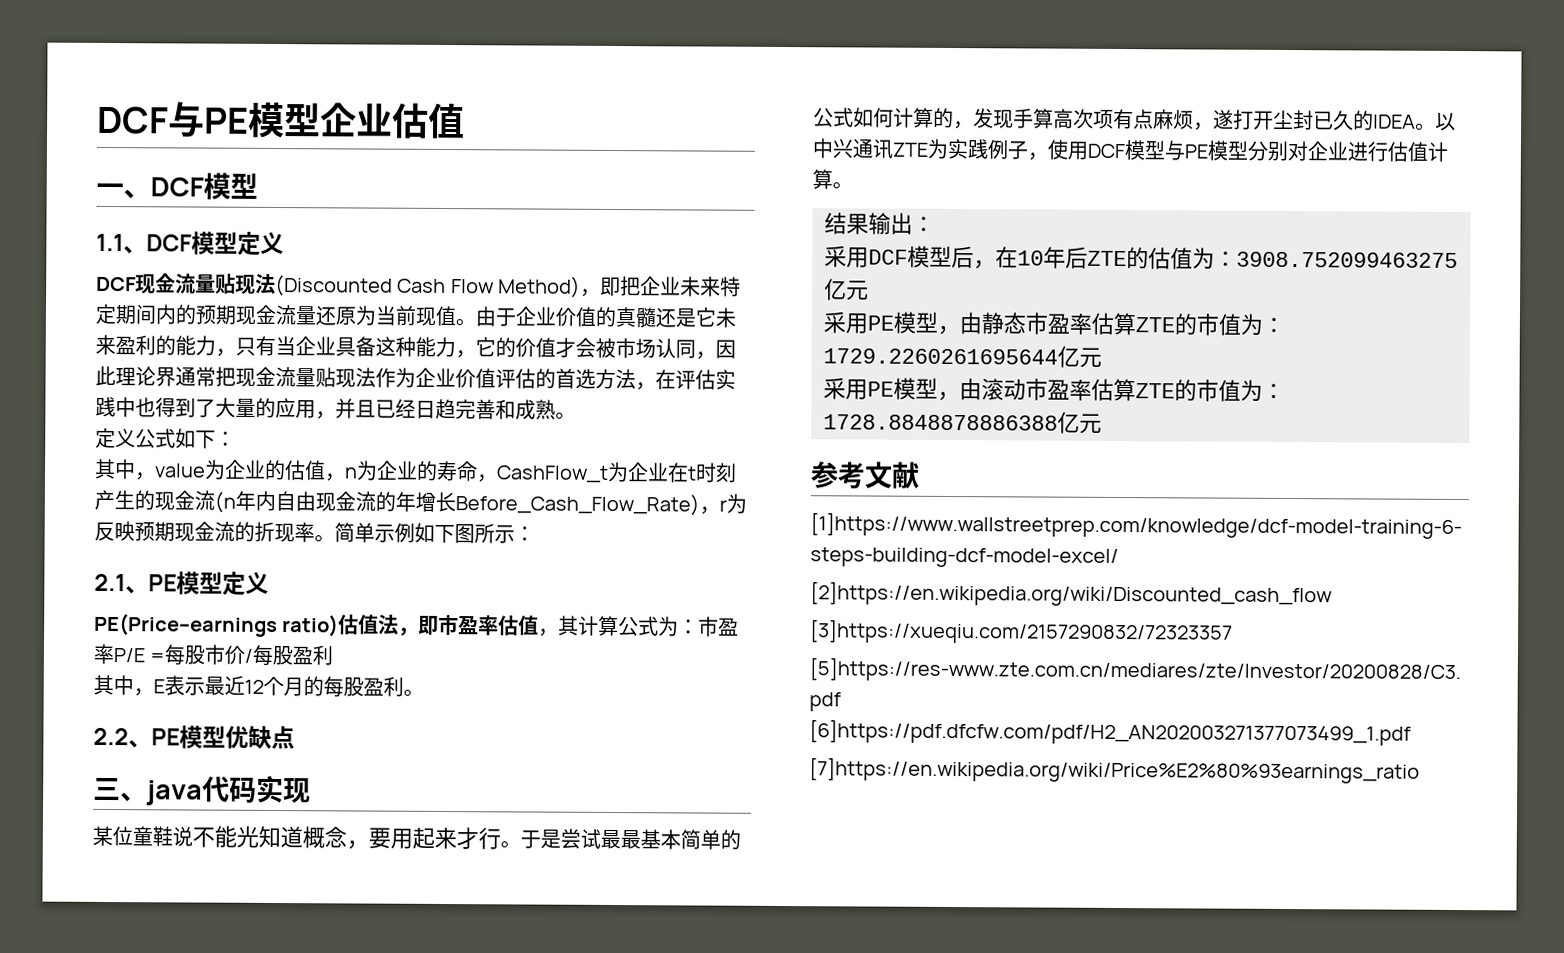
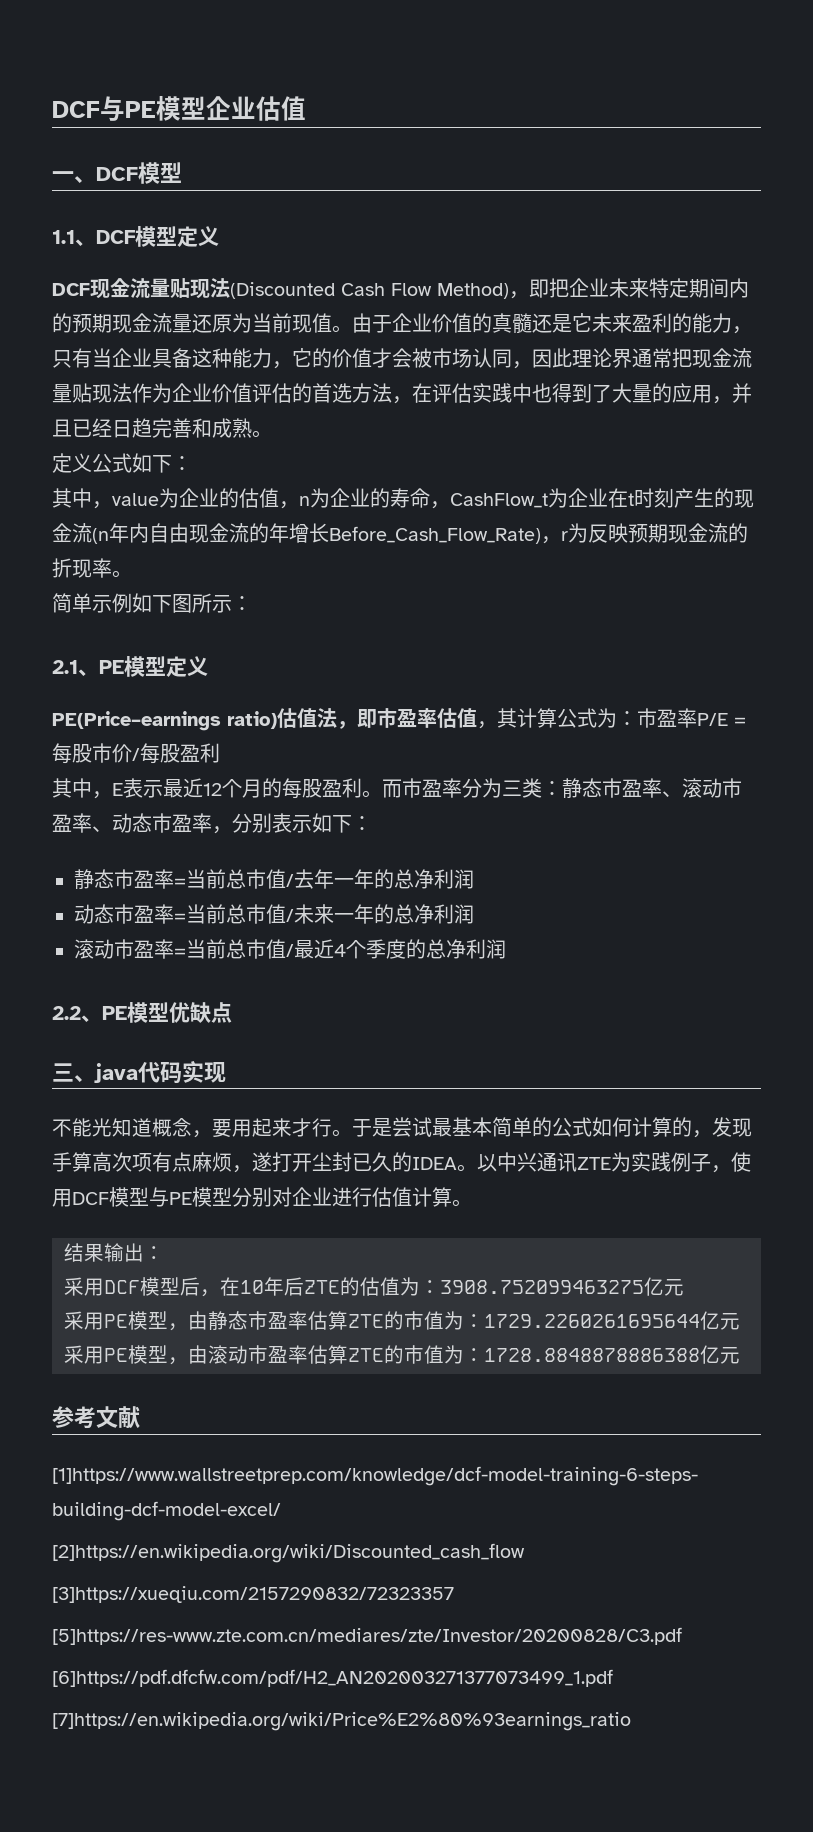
- 其中，value为企业的估值，n为企业的寿命，CashFlow_t为企业在t时刻产生的现金流(n年内自由现金流的年增长Before_Cash_Flow_Rate)，r为反映预期现金流的折现率。简单示例如下图所示：
+ 其中，value为企业的估值，n为企业的寿命，CashFlow_t为企业在t时刻产生的现金流(n年内自由现金流的年增长Before_Cash_Flow_Rate)，r为反映预期现金流的折现率。
+ 简单示例如下图所示：
+ 而市盈率分为三类：静态市盈率、滚动市盈率、动态市盈率，分别表示如下：
+ 静态市盈率=当前总市值/去年一年的总净利润
+ 动态市盈率=当前总市值/未来一年的总净利润
+ 滚动市盈率=当前总市值/最近4个季度的总净利润
- 某位童鞋说不能光知道概念，要用起来才行。
+ 不能光知道概念，要用起来才行。
- 于是尝试最最基本简单的公式如何计算的，发现手算高次项有点麻烦，遂打开尘封已久的IDEA。
+ 于是尝试最基本简单的公式如何计算的，发现手算高次项有点麻烦，遂打开尘封已久的IDEA。

